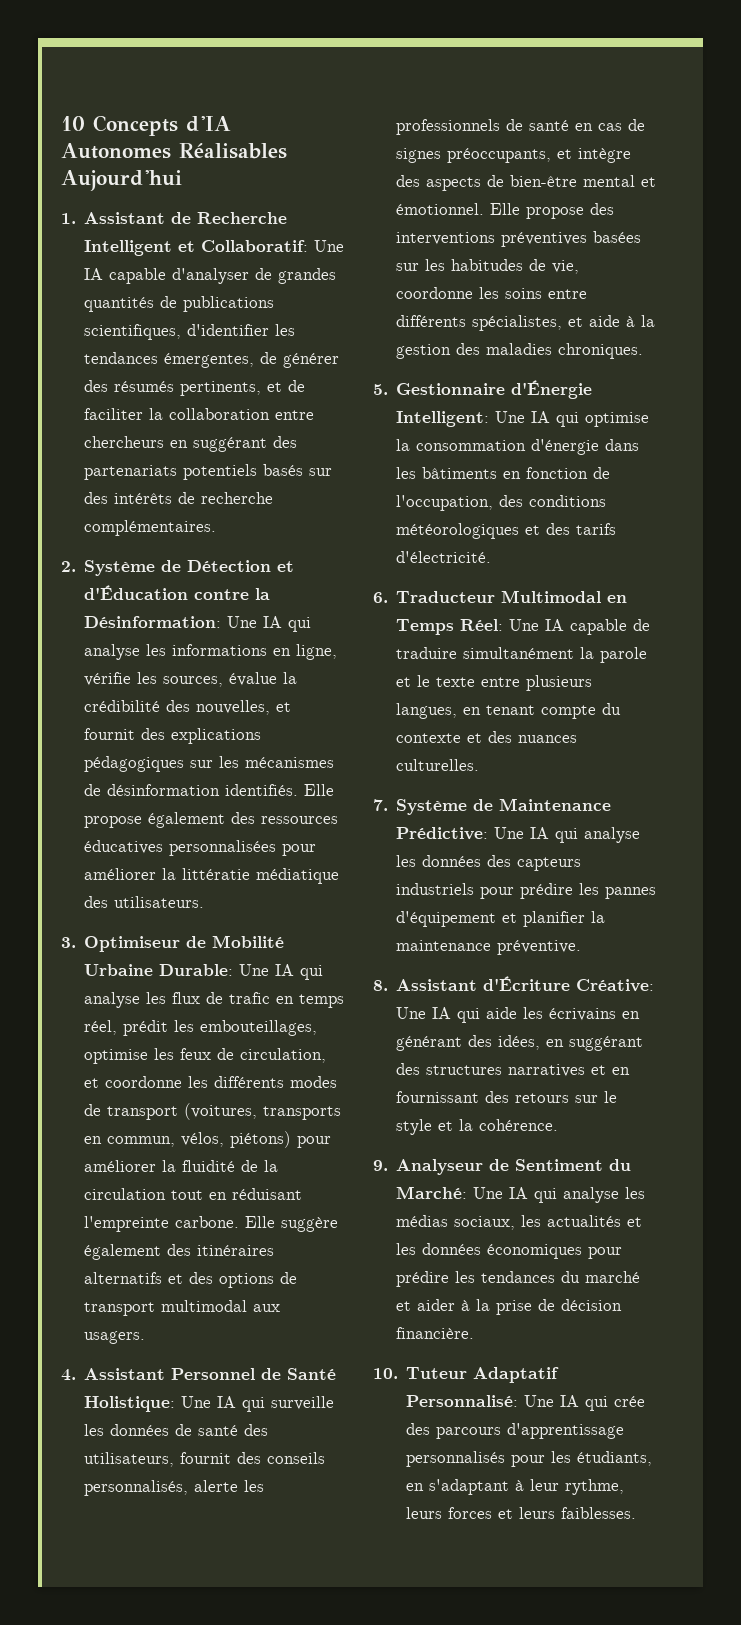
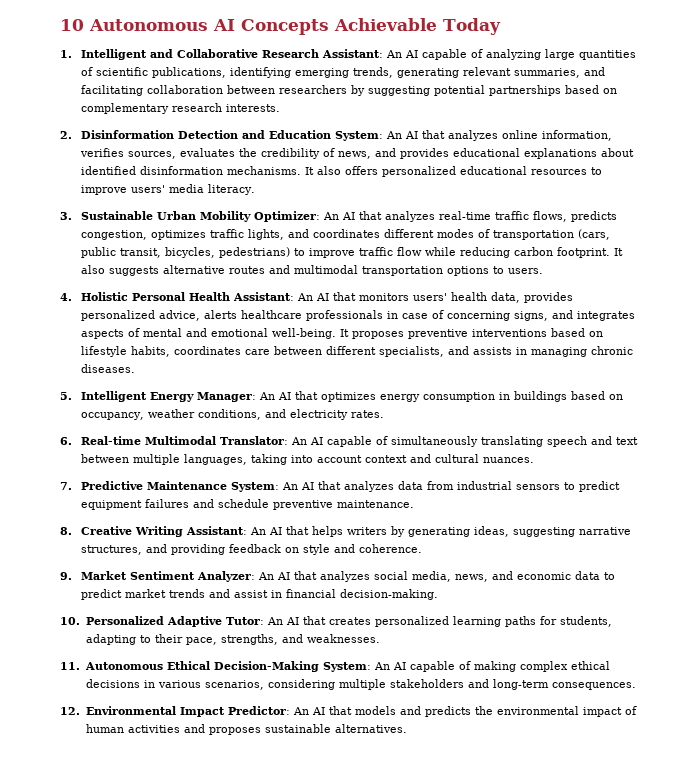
- 10 Concepts d'IA Autonomes Réalisables Aujourd'hui
- 1. Assistant de Recherche Intelligent et Collaboratif: Une IA capable d'analyser de grandes quantités de publications scientifiques, d'identifier les tendances émergentes, de générer des résumés pertinents, et de faciliter la collaboration entre chercheurs en suggérant des partenariats potentiels basés sur des intérêts de recherche complémentaires.
- 2. Système de Détection et d'Éducation contre la Désinformation: Une IA qui analyse les informations en ligne, vérifie les sources, évalue la crédibilité des nouvelles, et fournit des explications pédagogiques sur les mécanismes de désinformation identifiés. Elle propose également des ressources éducatives personnalisées pour améliorer la littératie médiatique des utilisateurs.
- 3. Optimiseur de Mobilité Urbaine Durable: Une IA qui analyse les flux de trafic en temps réel, prédit les embouteillages, optimise les feux de circulation, et coordonne les différents modes de transport (voitures, transports en commun, vélos, piétons) pour améliorer la fluidité de la circulation tout en réduisant l'empreinte carbone. Elle suggère également des itinéraires alternatifs et des options de transport multimodal aux usagers.
- 4. Assistant Personnel de Santé Holistique: Une IA qui surveille les données de santé des utilisateurs, fournit des conseils personnalisés, alerte les professionnels de santé en cas de signes préoccupants, et intègre des aspects de bien-être mental et émotionnel. Elle propose des interventions préventives basées sur les habitudes de vie, coordonne les soins entre différents spécialistes, et aide à la gestion des maladies chroniques.
- 5. Gestionnaire d'Énergie Intelligent: Une IA qui optimise la consommation d'énergie dans les bâtiments en fonction de l'occupation, des conditions météorologiques et des tarifs d'électricité.
- 6. Traducteur Multimodal en Temps Réel: Une IA capable de traduire simultanément la parole et le texte entre plusieurs langues, en tenant compte du contexte et des nuances culturelles.
- 7. Système de Maintenance Prédictive: Une IA qui analyse les données des capteurs industriels pour prédire les pannes d'équipement et planifier la maintenance préventive.
- 8. Assistant d'Écriture Créative: Une IA qui aide les écrivains en générant des idées, en suggérant des structures narratives et en fournissant des retours sur le style et la cohérence.
- 9. Analyseur de Sentiment du Marché: Une IA qui analyse les médias sociaux, les actualités et les données économiques pour prédire les tendances du marché et aider à la prise de décision financière.
- 10. Tuteur Adaptatif Personnalisé: Une IA qui crée des parcours d'apprentissage personnalisés pour les étudiants, en s'adaptant à leur rythme, leurs forces et leurs faiblesses.
+ 10 Autonomous AI Concepts Achievable Today
+ 1. Intelligent and Collaborative Research Assistant: An AI capable of analyzing large quantities of scientific publications, identifying emerging trends, generating relevant summaries, and facilitating collaboration between researchers by suggesting potential partnerships based on complementary research interests.
+ 2. Disinformation Detection and Education System: An AI that analyzes online information, verifies sources, evaluates the credibility of news, and provides educational explanations about identified disinformation mechanisms. It also offers personalized educational resources to improve users' media literacy.
+ 3. Sustainable Urban Mobility Optimizer: An AI that analyzes real-time traffic flows, predicts congestion, optimizes traffic lights, and coordinates different modes of transportation (cars, public transit, bicycles, pedestrians) to improve traffic flow while reducing carbon footprint. It also suggests alternative routes and multimodal transportation options to users.
+ 4. Holistic Personal Health Assistant: An AI that monitors users' health data, provides personalized advice, alerts healthcare professionals in case of concerning signs, and integrates aspects of mental and emotional well-being. It proposes preventive interventions based on lifestyle habits, coordinates care between different specialists, and assists in managing chronic diseases.
+ 5. Intelligent Energy Manager: An AI that optimizes energy consumption in buildings based on occupancy, weather conditions, and electricity rates.
+ 6. Real-time Multimodal Translator: An AI capable of simultaneously translating speech and text between multiple languages, taking into account context and cultural nuances.
+ 7. Predictive Maintenance System: An AI that analyzes data from industrial sensors to predict equipment failures and schedule preventive maintenance.
+ 8. Creative Writing Assistant: An AI that helps writers by generating ideas, suggesting narrative structures, and providing feedback on style and coherence.
+ 9. Market Sentiment Analyzer: An AI that analyzes social media, news, and economic data to predict market trends and assist in financial decision-making.
+ 10. Personalized Adaptive Tutor: An AI that creates personalized learning paths for students, adapting to their pace, strengths, and weaknesses.
+ 11. Autonomous Ethical Decision-Making System: An AI capable of making complex ethical decisions in various scenarios, considering multiple stakeholders and long-term consequences.
+ 12. Environmental Impact Predictor: An AI that models and predicts the environmental impact of human activities and proposes sustainable alternatives.

